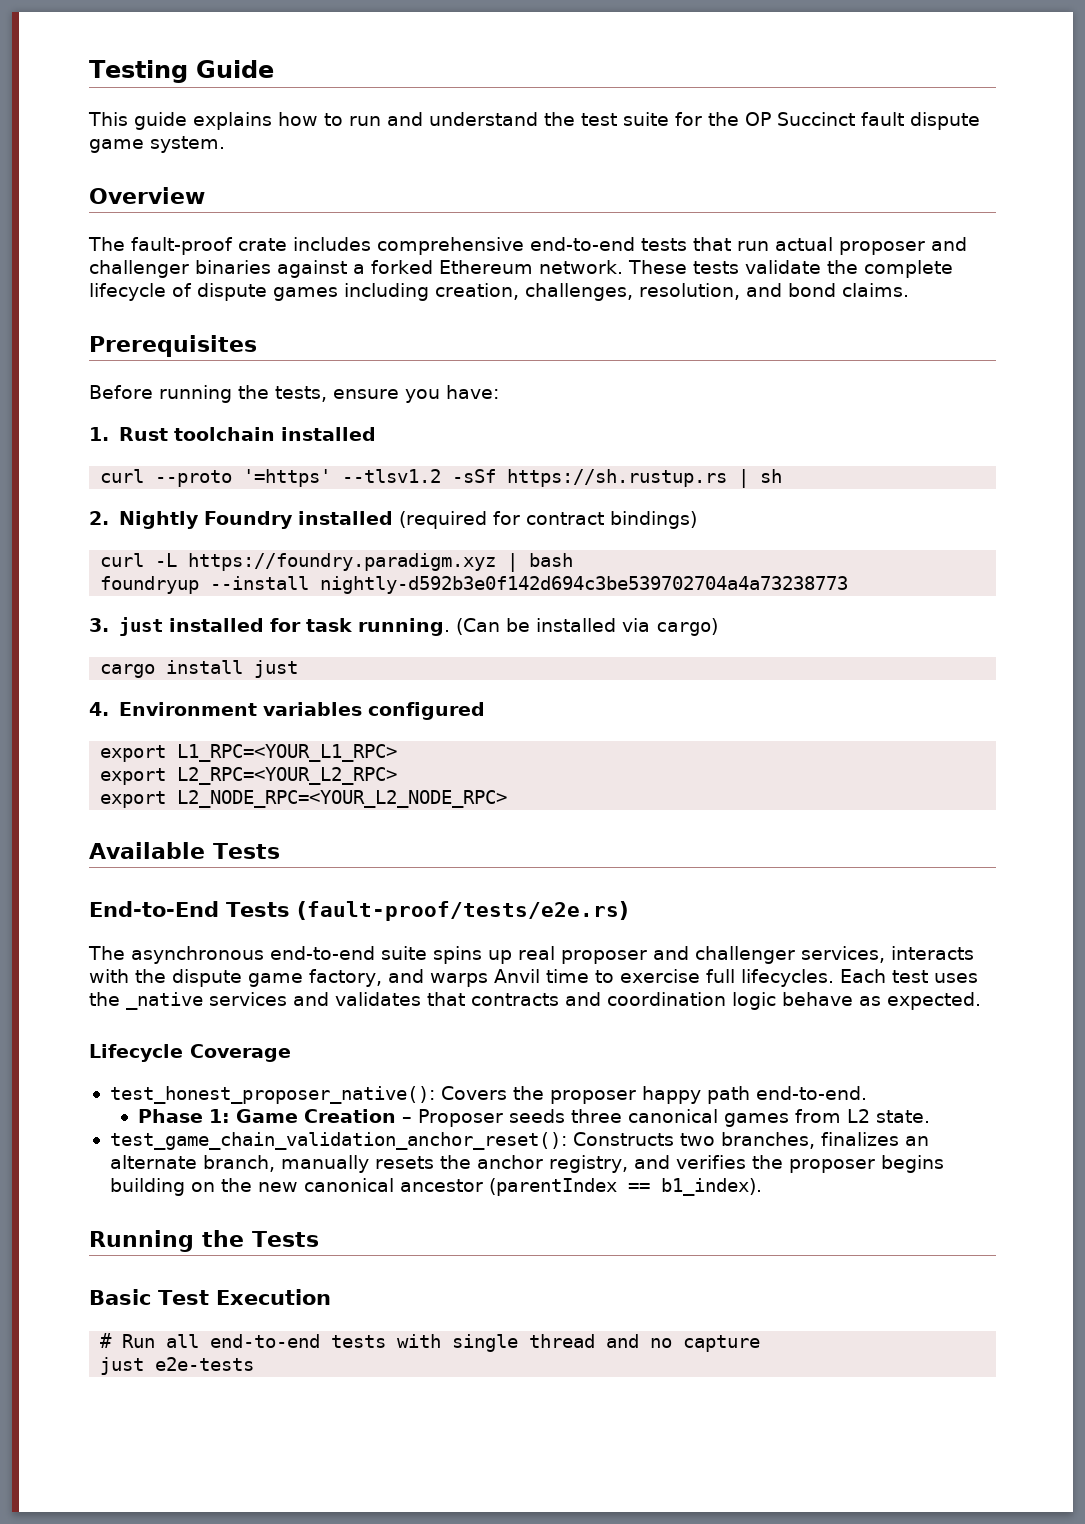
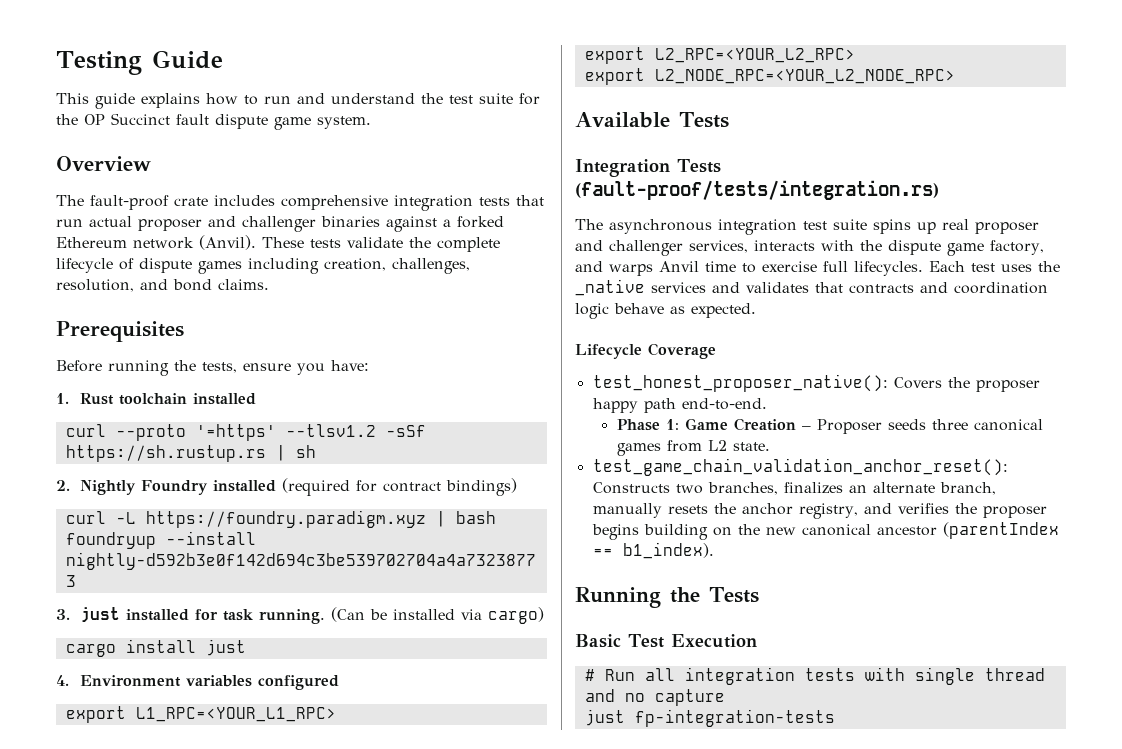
- The fault-proof crate includes comprehensive end-to-end tests that run actual proposer and challenger binaries against a forked Ethereum network.
+ The fault-proof crate includes comprehensive integration tests that run actual proposer and challenger binaries against a forked Ethereum network (Anvil).
- End-to-End Tests (fault-proof/tests/e2e.rs)
+ Integration Tests (fault-proof/tests/integration.rs)
- The asynchronous end-to-end suite spins up real proposer and challenger services, interacts with the dispute game factory, and warps Anvil time to exercise full lifecycles.
+ The asynchronous integration test suite spins up real proposer and challenger services, interacts with the dispute game factory, and warps Anvil time to exercise full lifecycles.
- # Run all end-to-end tests with single thread and no capture
+ # Run all integration tests with single thread and no capture
- just e2e-tests
+ just fp-integration-tests

